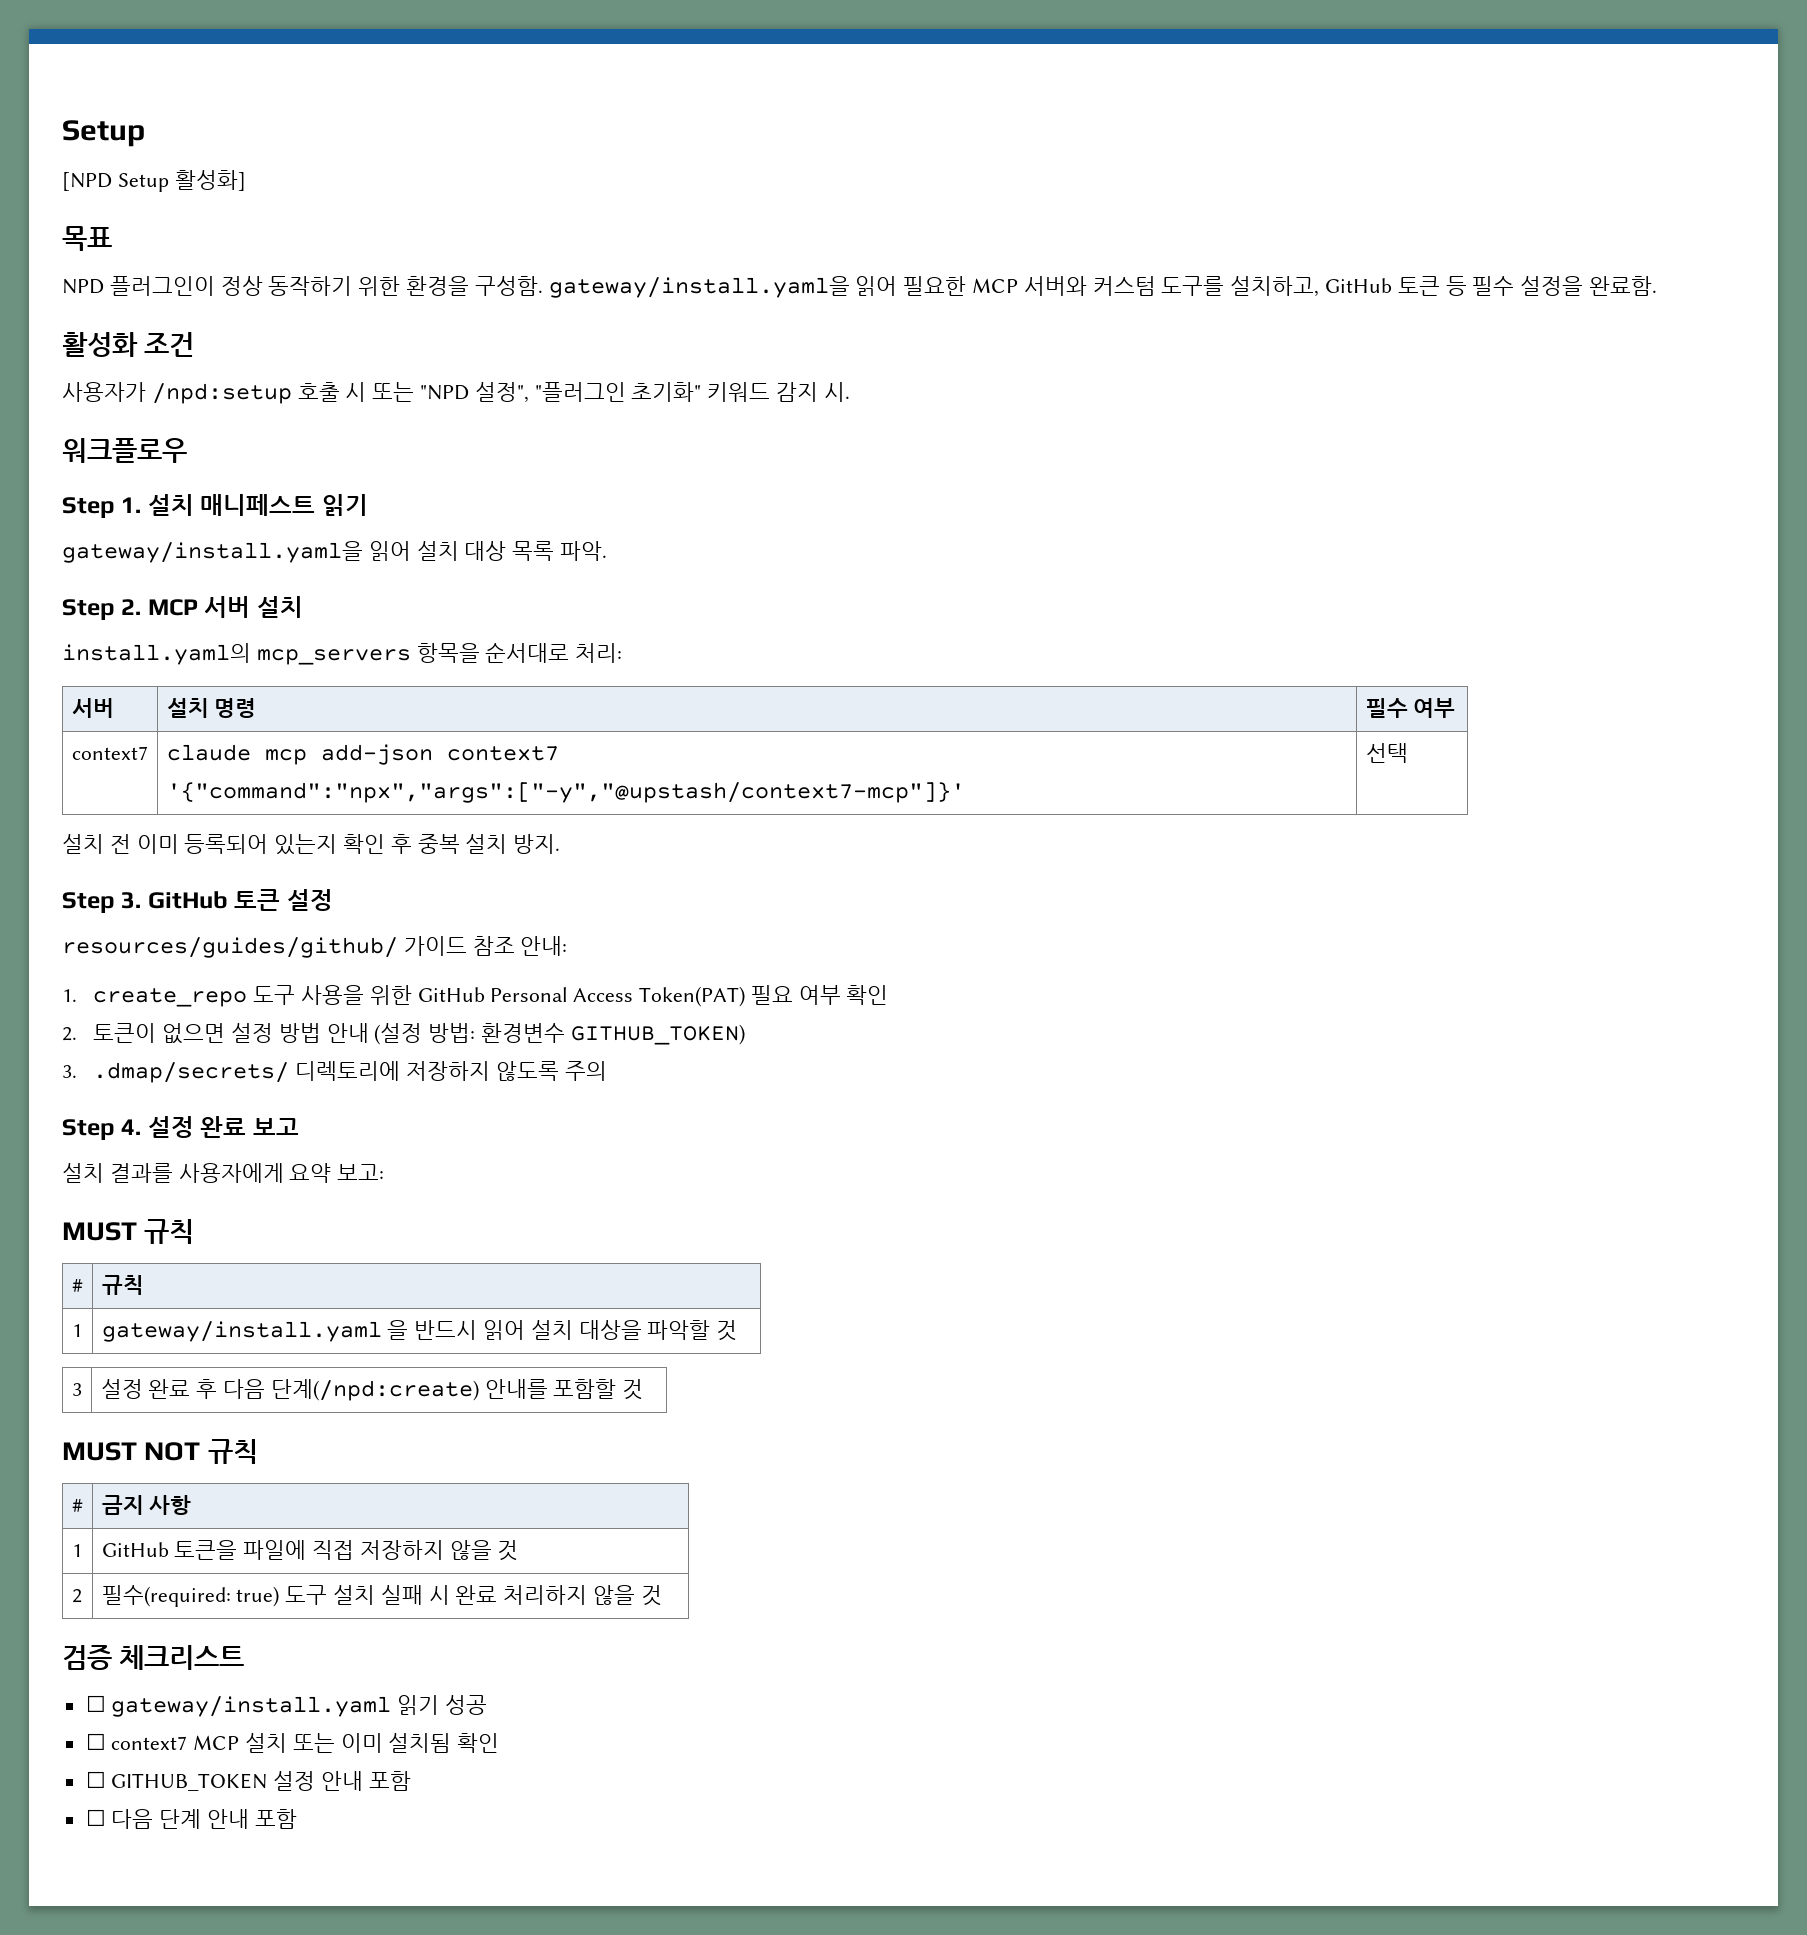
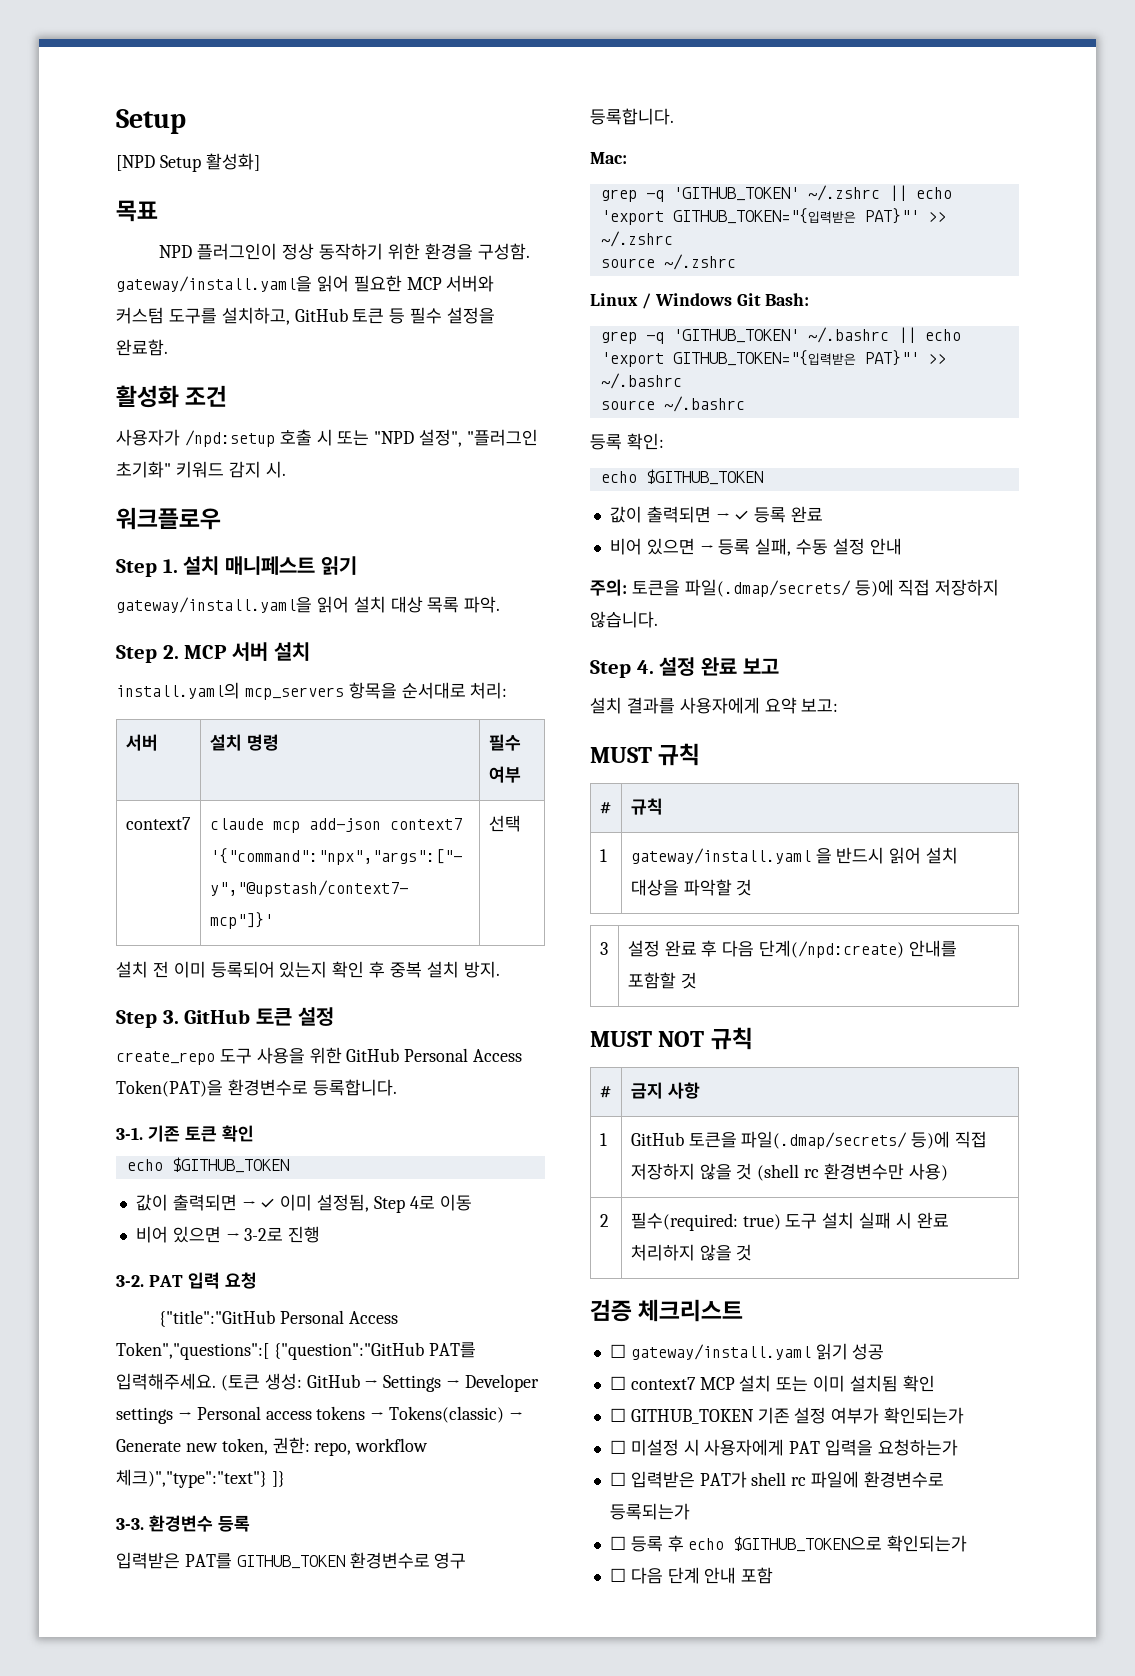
- resources/guides/github/ 가이드 참조 안내:
- 1. create_repo 도구 사용을 위한 GitHub Personal Access Token(PAT) 필요 여부 확인
- 2. 토큰이 없으면 설정 방법 안내 (설정 방법: 환경변수 GITHUB_TOKEN)
- 3. .dmap/secrets/ 디렉토리에 저장하지 않도록 주의
+ create_repo 도구 사용을 위한 GitHub Personal Access Token(PAT)을 환경변수로 등록합니다.
+ 3-1. 기존 토큰 확인
+ echo $GITHUB_TOKEN
+ 값이 출력되면 → ✓ 이미 설정됨, Step 4로 이동
+ 비어 있으면 → 3-2로 진행
+ 3-2. PAT 입력 요청
+ {"title":"GitHub Personal Access Token","questions":[ {"question":"GitHub PAT를 입력해주세요. (토큰 생성: GitHub → Settings → Developer settings → Personal access tokens → Tokens(classic) → Generate new token, 권한: repo, workflow 체크)","type":"text"} ]}
+ 3-3. 환경변수 등록
+ 입력받은 PAT를 GITHUB_TOKEN 환경변수로 영구 등록합니다.
+ Mac:
+ grep -q 'GITHUB_TOKEN' ~/.zshrc || echo 'export GITHUB_TOKEN="{입력받은 PAT}"' >> ~/.zshrc
+ source ~/.zshrc
+ Linux / Windows Git Bash:
+ grep -q 'GITHUB_TOKEN' ~/.bashrc || echo 'export GITHUB_TOKEN="{입력받은 PAT}"' >> ~/.bashrc
+ source ~/.bashrc
+ 등록 확인:
+ echo $GITHUB_TOKEN
+ 값이 출력되면 → ✓ 등록 완료
+ 비어 있으면 → 등록 실패, 수동 설정 안내
+ 주의: 토큰을 파일(.dmap/secrets/ 등)에 직접 저장하지 않습니다.
- 1 | GitHub 토큰을 파일에 직접 저장하지 않을 것
+ 1 | GitHub 토큰을 파일(.dmap/secrets/ 등)에 직접 저장하지 않을 것 (shell rc 환경변수만 사용)
- ☐ GITHUB_TOKEN 설정 안내 포함
+ ☐ GITHUB_TOKEN 기존 설정 여부가 확인되는가
+ ☐ 미설정 시 사용자에게 PAT 입력을 요청하는가
+ ☐ 입력받은 PAT가 shell rc 파일에 환경변수로 등록되는가
+ ☐ 등록 후 echo $GITHUB_TOKEN으로 확인되는가

